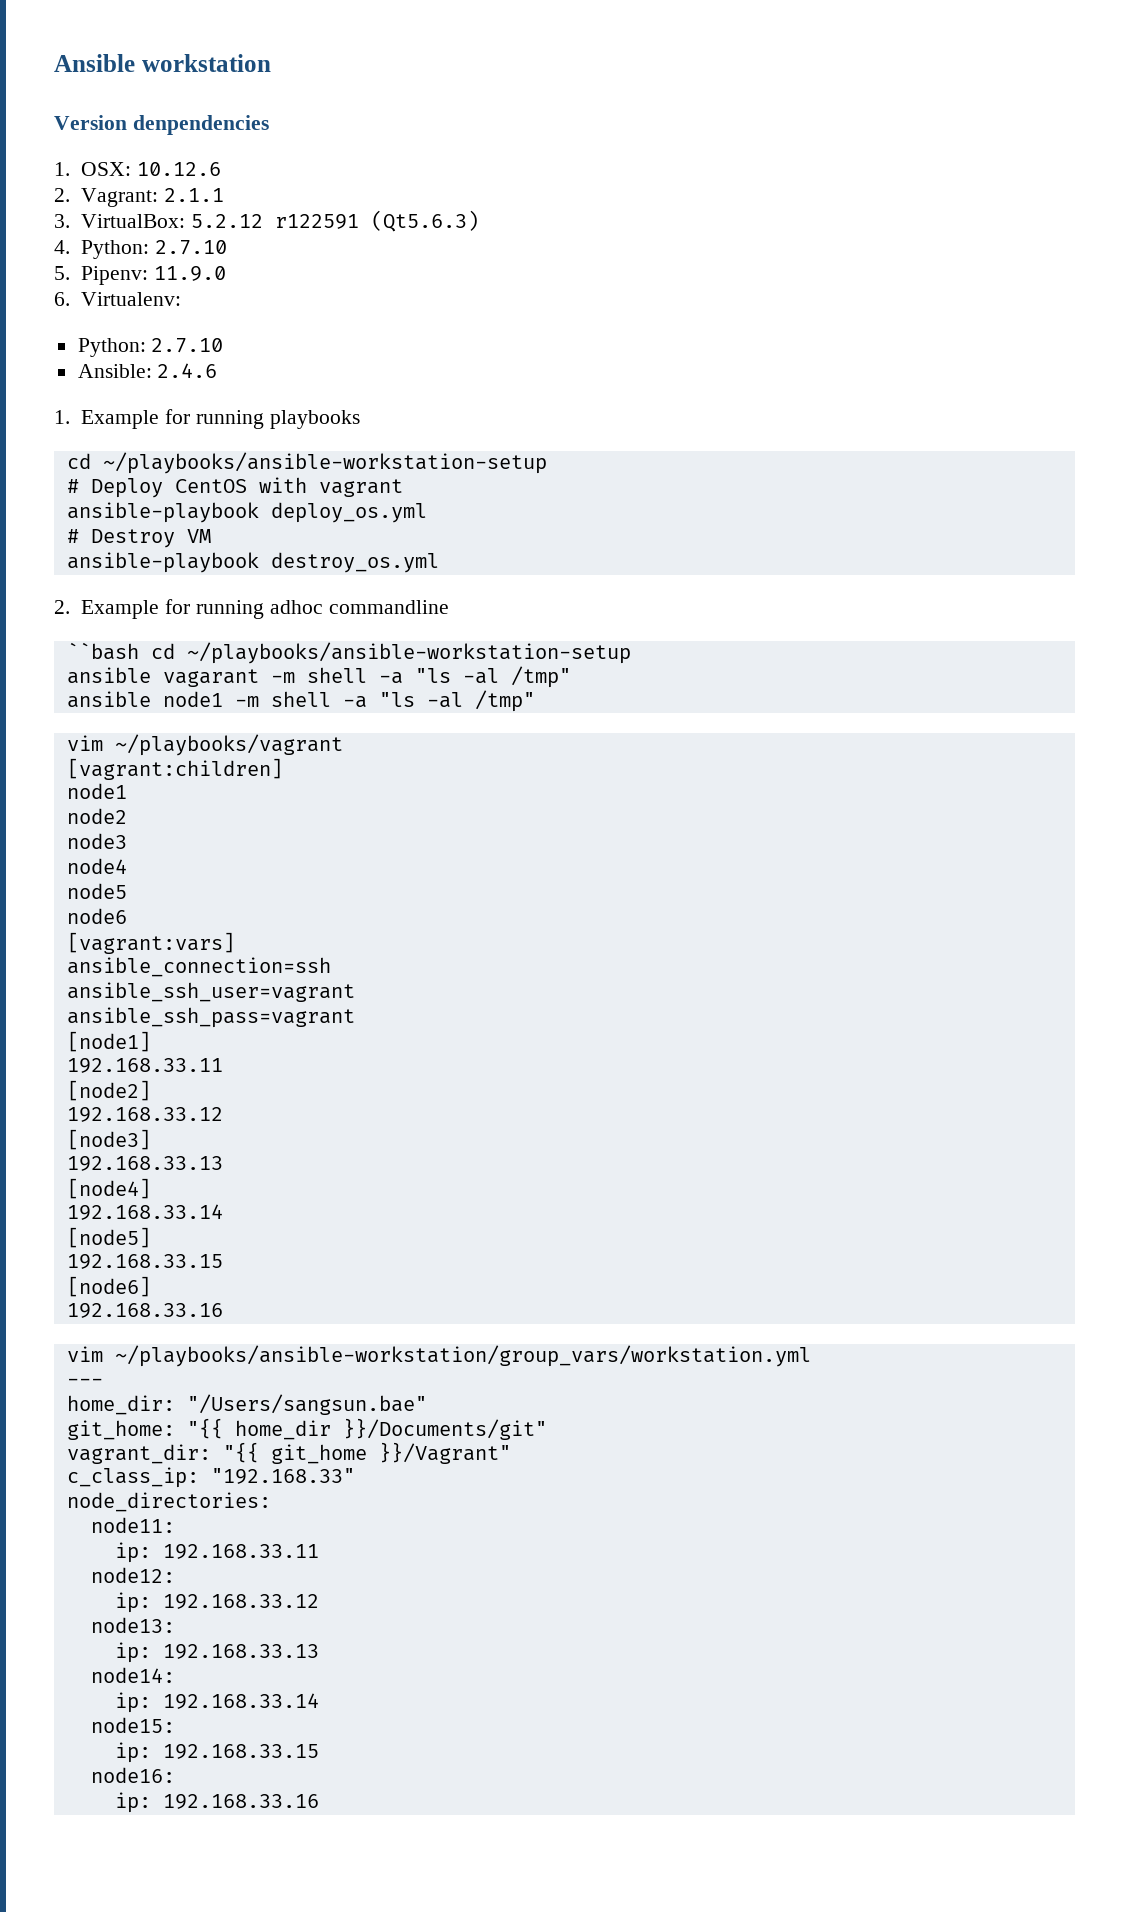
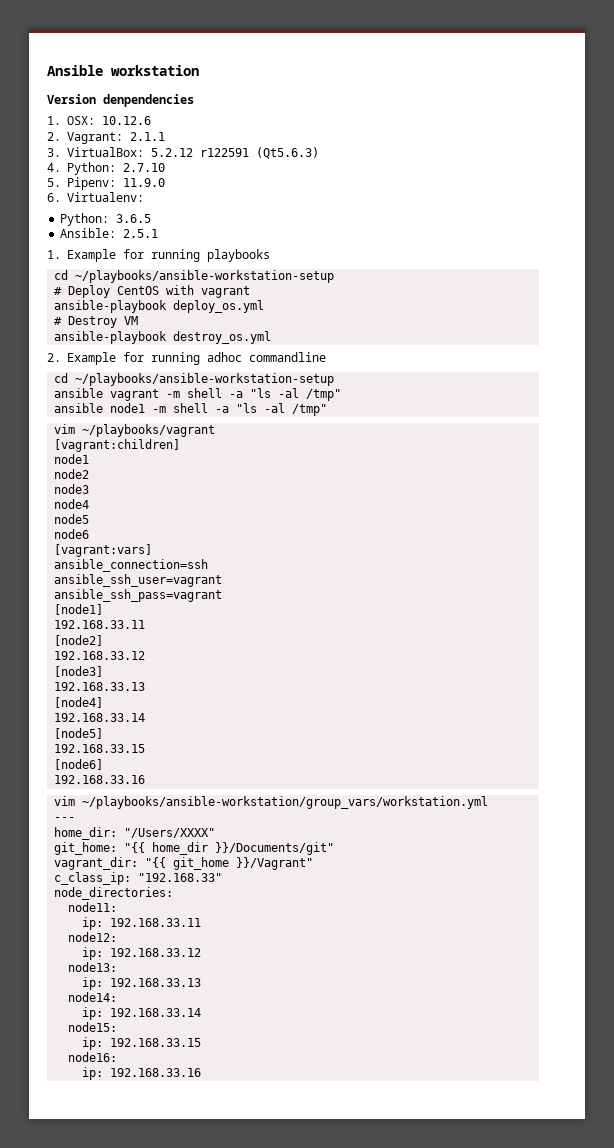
  6. Virtualenv:
- Python: 2.7.10
+ Python: 3.6.5
- Ansible: 2.4.6
+ Ansible: 2.5.1
  2. Example for running adhoc commandline
- ``bash cd ~/playbooks/ansible-workstation-setup
+ cd ~/playbooks/ansible-workstation-setup
- ansible vagarant -m shell -a "ls -al /tmp"
+ ansible vagrant -m shell -a "ls -al /tmp"
- home_dir: "/Users/sangsun.bae"
+ home_dir: "/Users/XXXX"

